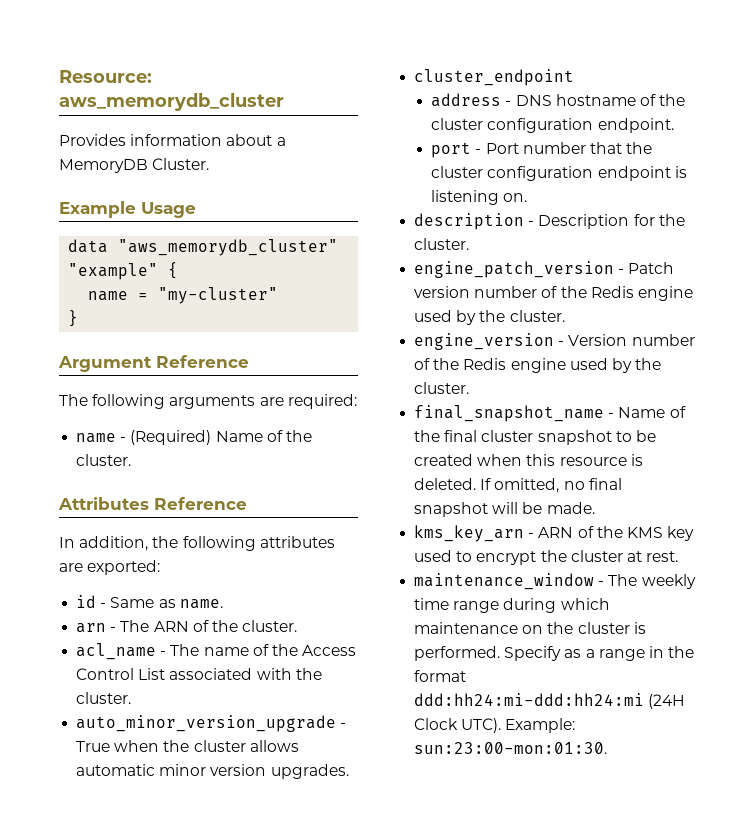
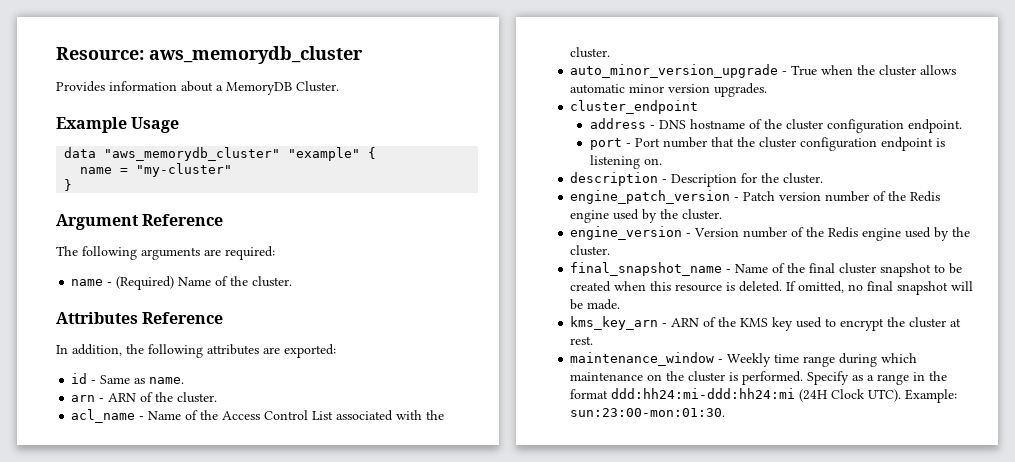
- arn - The ARN of the cluster.
+ arn - ARN of the cluster.
- acl_name - The name of the Access Control List associated with the cluster.
+ acl_name - Name of the Access Control List associated with the cluster.
- maintenance_window - The weekly time range during which maintenance on the cluster is performed.
+ maintenance_window - Weekly time range during which maintenance on the cluster is performed.

